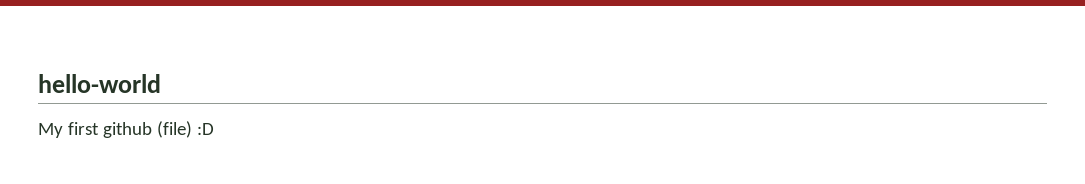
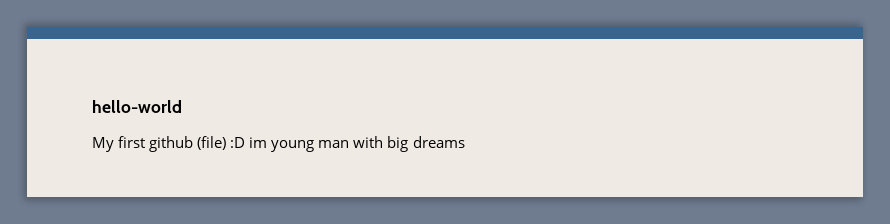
- My first github (file) :D
+ My first github (file) :D im young man with big dreams

